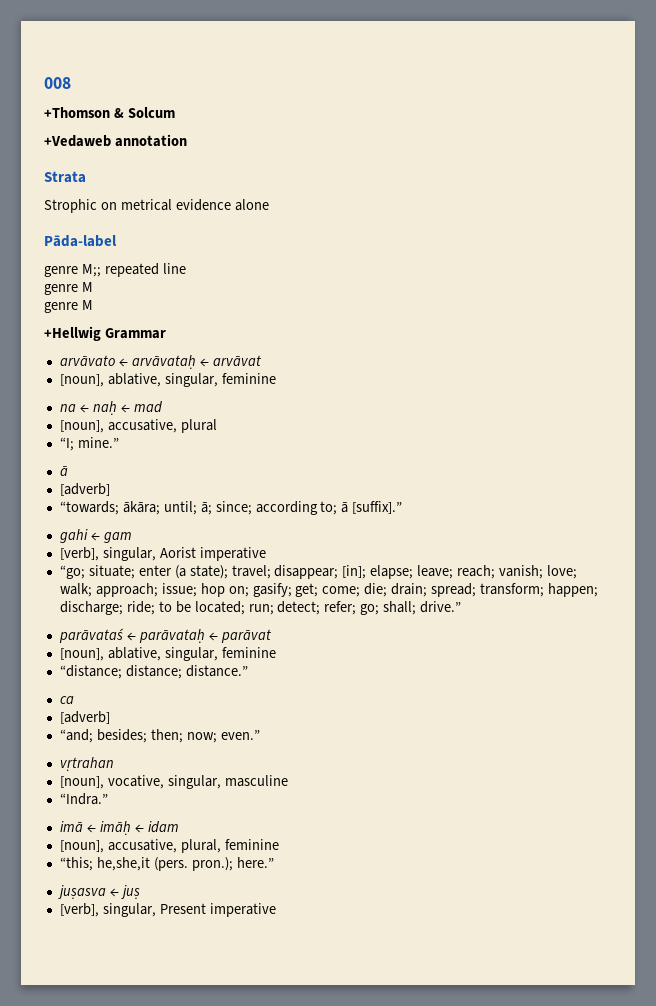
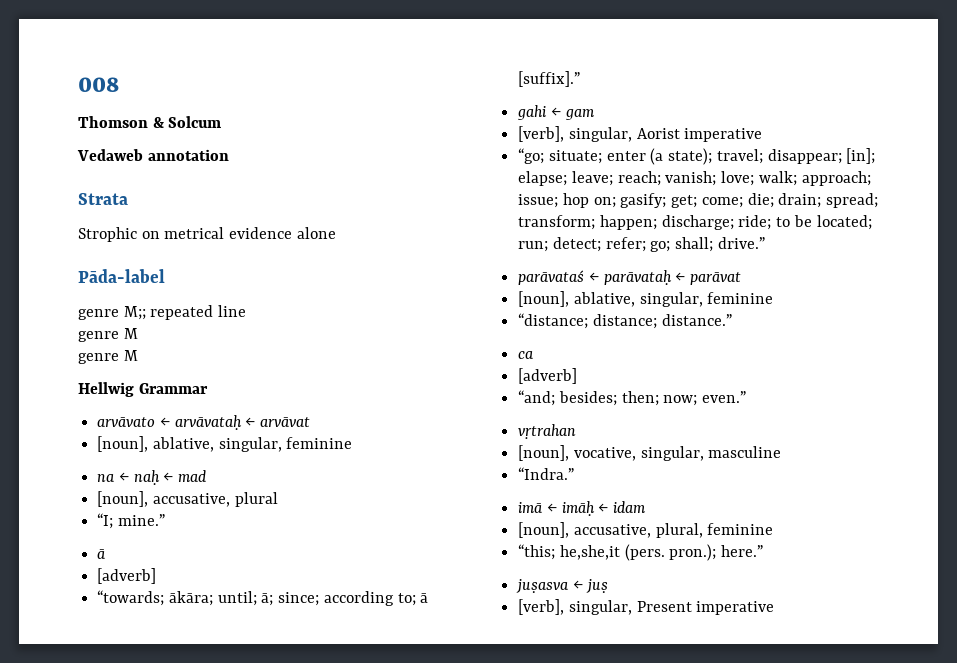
- +Thomson & Solcum
+ Thomson & Solcum
- +Vedaweb annotation
+ Vedaweb annotation
- +Hellwig Grammar
+ Hellwig Grammar

